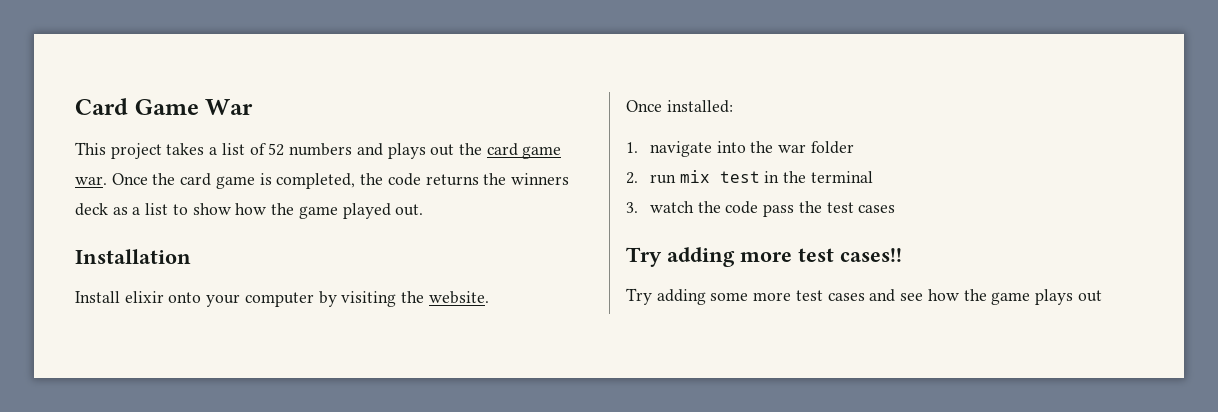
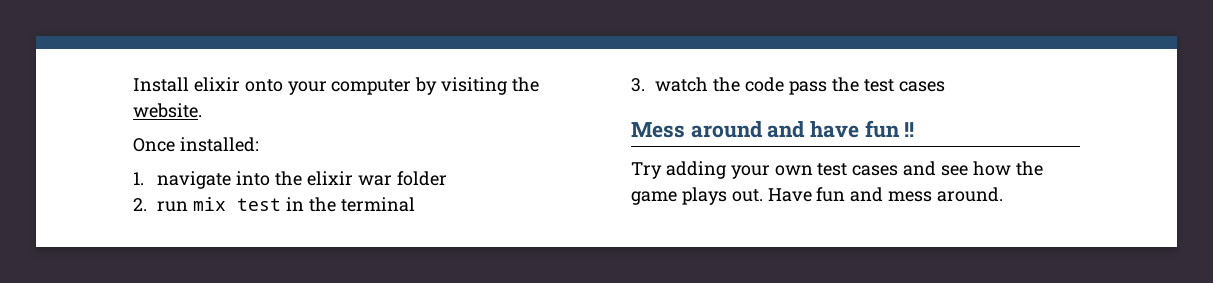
- Card Game War
- This project takes a list of 52 numbers and plays out the card game war. Once the card game is completed, the code returns the winners deck as a list to show how the game played out.
- Installation
- 1. navigate into the war folder
+ 1. navigate into the elixir war folder
- Try adding more test cases!!
- Try adding some more test cases and see how the game plays out
+ Mess around and have fun !!
+ Try adding your own test cases and see how the game plays out. Have fun and mess around.

